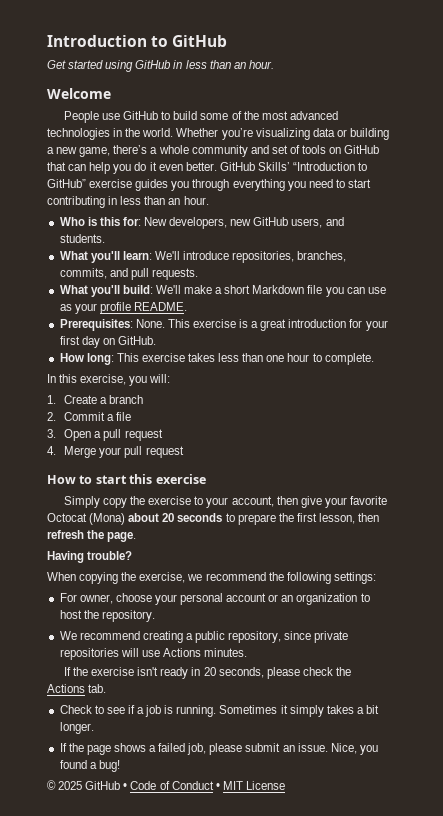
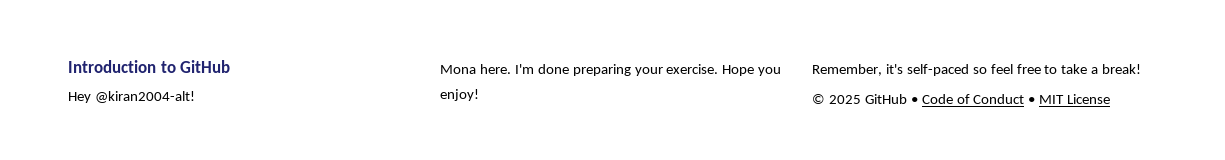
- Get started using GitHub in less than an hour.
- Welcome
- People use GitHub to build some of the most advanced technologies in the world. Whether you’re visualizing data or building a new game, there’s a whole community and set of tools on GitHub that can help you do it even better. GitHub Skills’ “Introduction to GitHub” exercise guides you through everything you need to start contributing in less than an hour.
- Who is this for: New developers, new GitHub users, and students.
- What you'll learn: We'll introduce repositories, branches, commits, and pull requests.
- What you'll build: We'll make a short Markdown file you can use as your profile README.
- Prerequisites: None. This exercise is a great introduction for your first day on GitHub.
- How long: This exercise takes less than one hour to complete.
- In this exercise, you will:
- 1. Create a branch
- 2. Commit a file
- 3. Open a pull request
- 4. Merge your pull request
- How to start this exercise
- Simply copy the exercise to your account, then give your favorite Octocat (Mona) about 20 seconds to prepare the first lesson, then refresh the page.
- Having trouble?
- When copying the exercise, we recommend the following settings:
- For owner, choose your personal account or an organization to host the repository.
- We recommend creating a public repository, since private repositories will use Actions minutes.
- If the exercise isn't ready in 20 seconds, please check the Actions tab.
- Check to see if a job is running. Sometimes it simply takes a bit longer.
- If the page shows a failed job, please submit an issue. Nice, you found a bug!
+ Hey @kiran2004-alt!
+ Mona here. I'm done preparing your exercise. Hope you enjoy!
+ Remember, it's self-paced so feel free to take a break!

